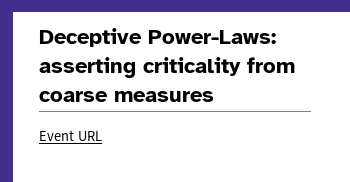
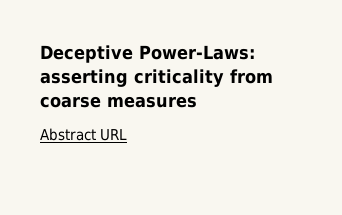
- Event URL
+ Abstract URL

